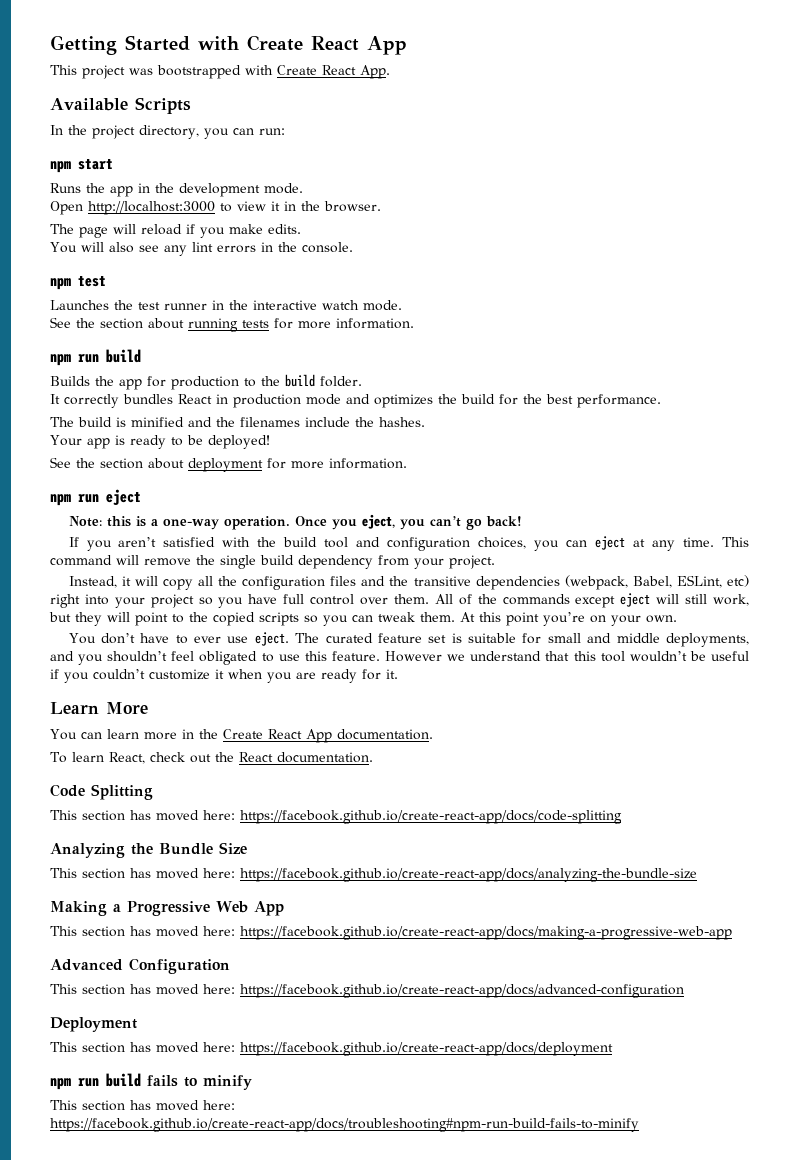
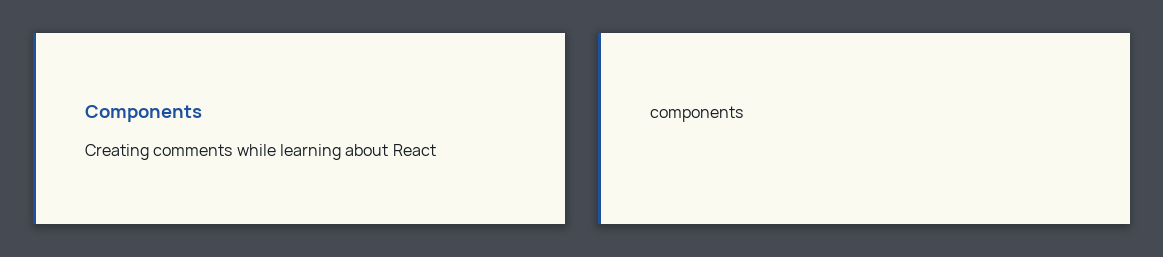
- Getting Started with Create React App
- This project was bootstrapped with Create React App.
- Available Scripts
- In the project directory, you can run:
- npm start
- Runs the app in the development mode.
- Open http://localhost:3000 to view it in the browser.
- The page will reload if you make edits.
- You will also see any lint errors in the console.
- npm test
- Launches the test runner in the interactive watch mode.
- See the section about running tests for more information.
- npm run build
- Builds the app for production to the build folder.
- It correctly bundles React in production mode and optimizes the build for the best performance.
- The build is minified and the filenames include the hashes.
- Your app is ready to be deployed!
- See the section about deployment for more information.
- npm run eject
- Note: this is a one-way operation. Once you eject, you can’t go back!
- If you aren’t satisfied with the build tool and configuration choices, you can eject at any time. This command will remove the single build dependency from your project.
- Instead, it will copy all the configuration files and the transitive dependencies (webpack, Babel, ESLint, etc) right into your project so you have full control over them. All of the commands except eject will still work, but they will point to the copied scripts so you can tweak them. At this point you’re on your own.
- You don’t have to ever use eject. The curated feature set is suitable for small and middle deployments, and you shouldn’t feel obligated to use this feature. However we understand that this tool wouldn’t be useful if you couldn’t customize it when you are ready for it.
- Learn More
- You can learn more in the Create React App documentation.
- To learn React, check out the React documentation.
- Code Splitting
- This section has moved here: https://facebook.github.io/create-react-app/docs/code-splitting
- Analyzing the Bundle Size
- This section has moved here: https://facebook.github.io/create-react-app/docs/analyzing-the-bundle-size
- Making a Progressive Web App
- This section has moved here: https://facebook.github.io/create-react-app/docs/making-a-progressive-web-app
- Advanced Configuration
- This section has moved here: https://facebook.github.io/create-react-app/docs/advanced-configuration
- Deployment
- This section has moved here: https://facebook.github.io/create-react-app/docs/deployment
- npm run build fails to minify
- This section has moved here: https://facebook.github.io/create-react-app/docs/troubleshooting#npm-run-build-fails-to-minify
+ Components
+ Creating comments while learning about React components

